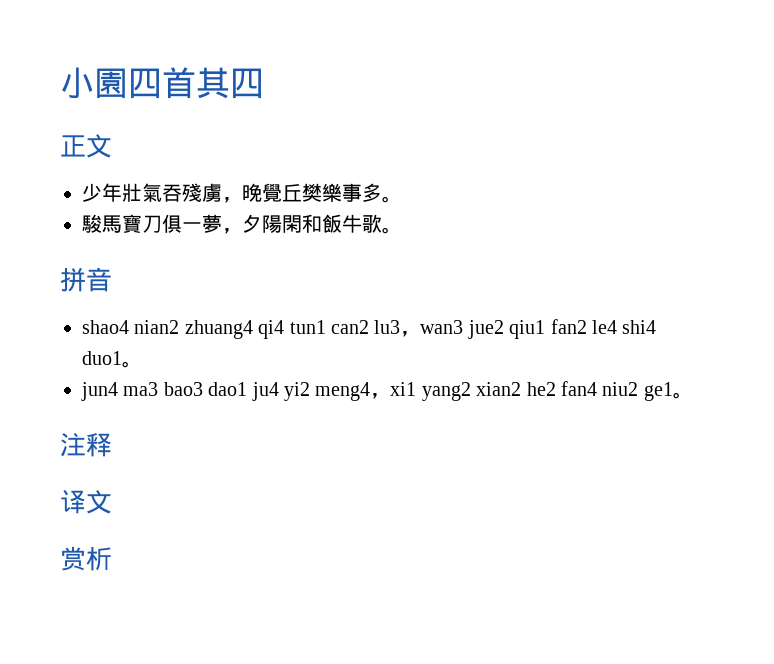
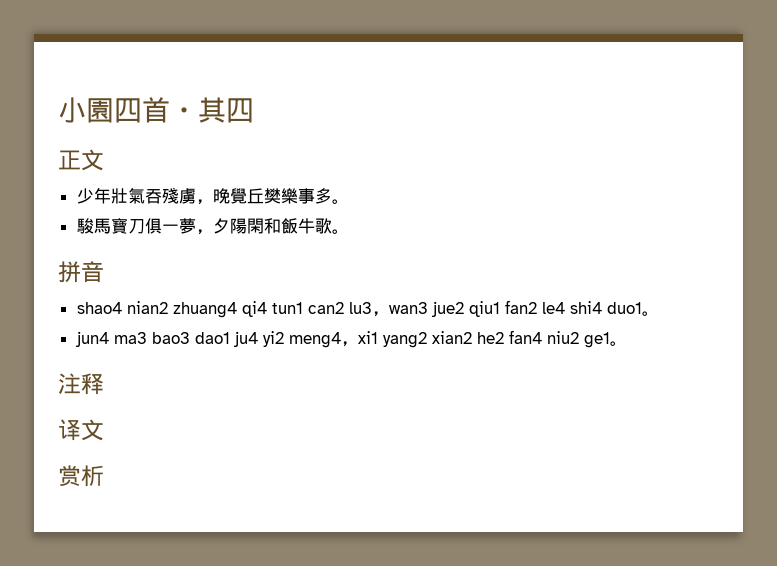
- 小園四首其四
+ 小園四首・其四

